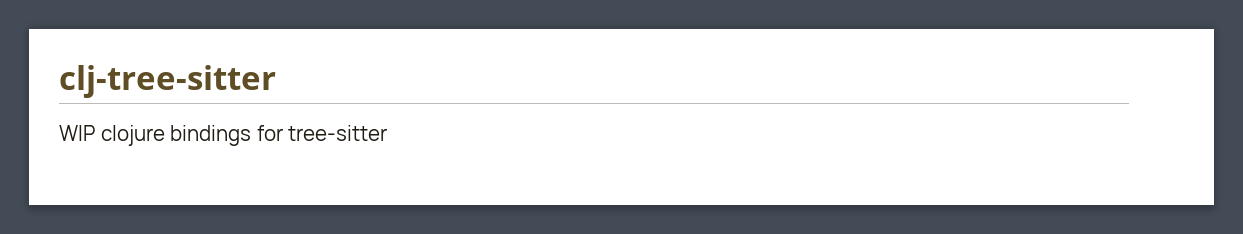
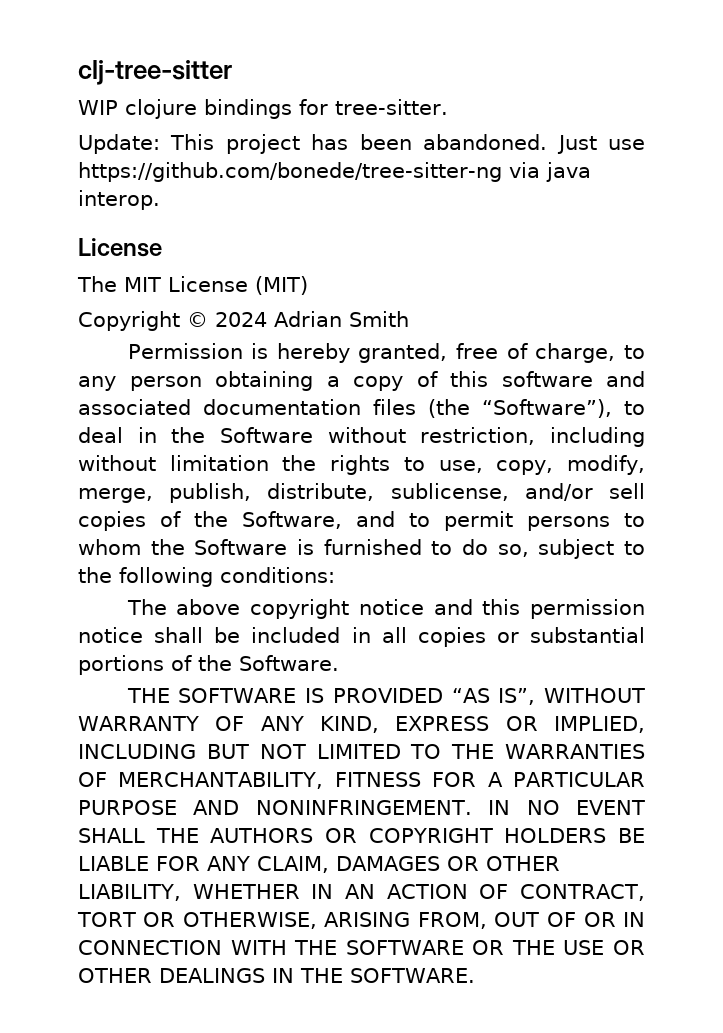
- WIP clojure bindings for tree-sitter
+ WIP clojure bindings for tree-sitter.
+ Update: This project has been abandoned. Just use https://github.com/bonede/tree-sitter-ng via java interop.
+ License
+ The MIT License (MIT)
+ Copyright © 2024 Adrian Smith
+ Permission is hereby granted, free of charge, to any person obtaining a copy of this software and associated documentation files (the “Software”), to deal in the Software without restriction, including without limitation the rights to use, copy, modify, merge, publish, distribute, sublicense, and/or sell copies of the Software, and to permit persons to whom the Software is furnished to do so, subject to the following conditions:
+ The above copyright notice and this permission notice shall be included in all copies or substantial portions of the Software.
+ THE SOFTWARE IS PROVIDED “AS IS”, WITHOUT WARRANTY OF ANY KIND, EXPRESS OR IMPLIED, INCLUDING BUT NOT LIMITED TO THE WARRANTIES OF MERCHANTABILITY, FITNESS FOR A PARTICULAR PURPOSE AND NONINFRINGEMENT. IN NO EVENT SHALL THE AUTHORS OR COPYRIGHT HOLDERS BE LIABLE FOR ANY CLAIM, DAMAGES OR OTHER LIABILITY, WHETHER IN AN ACTION OF CONTRACT, TORT OR OTHERWISE, ARISING FROM, OUT OF OR IN CONNECTION WITH THE SOFTWARE OR THE USE OR OTHER DEALINGS IN THE SOFTWARE.

